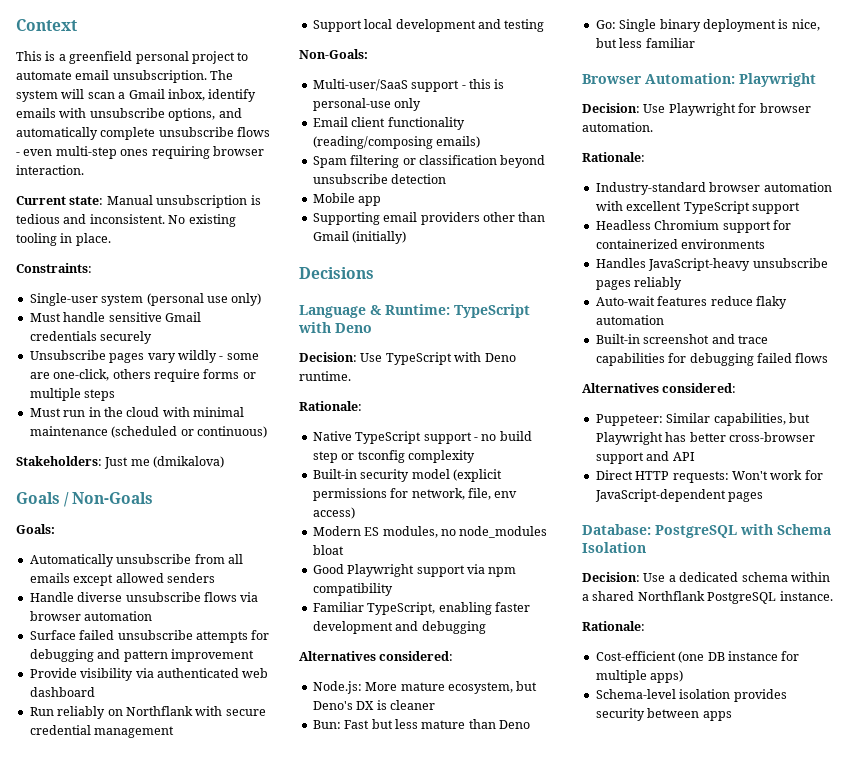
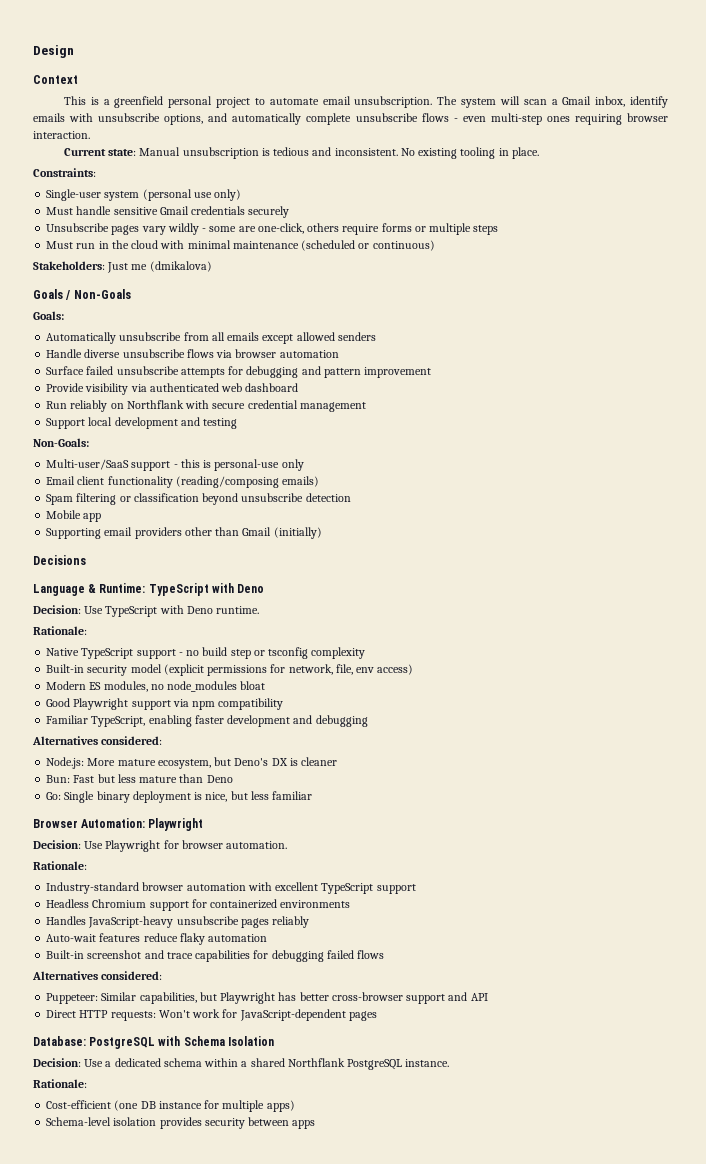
+ Design

